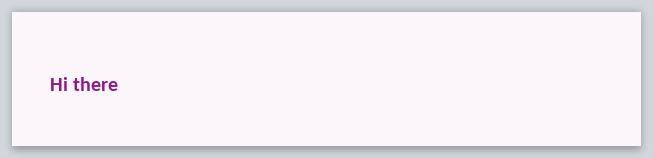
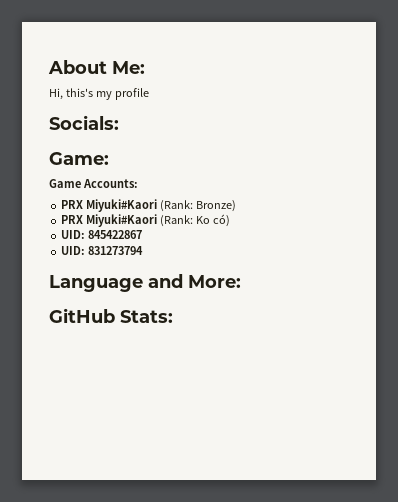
- Hi there
+ About Me:
+ Hi, this's my profile
+ Socials:
+ Game:
+ Game Accounts:
+ PRX Miyuki#Kaori (Rank: Bronze)
+ PRX Miyuki#Kaori (Rank: Ko có)
+ UID: 845422867
+ UID: 831273794
+ Language and More:
+ GitHub Stats:

